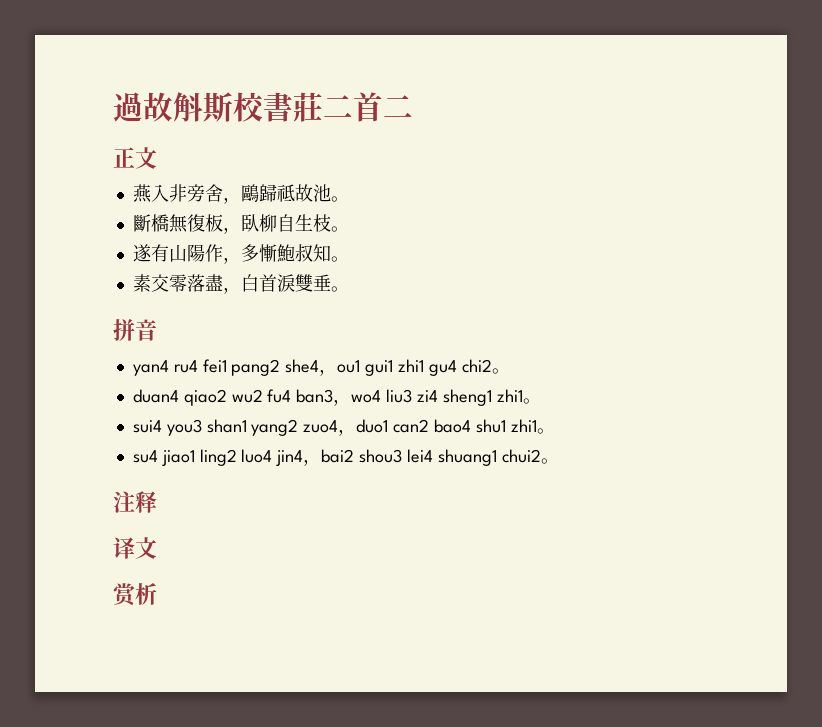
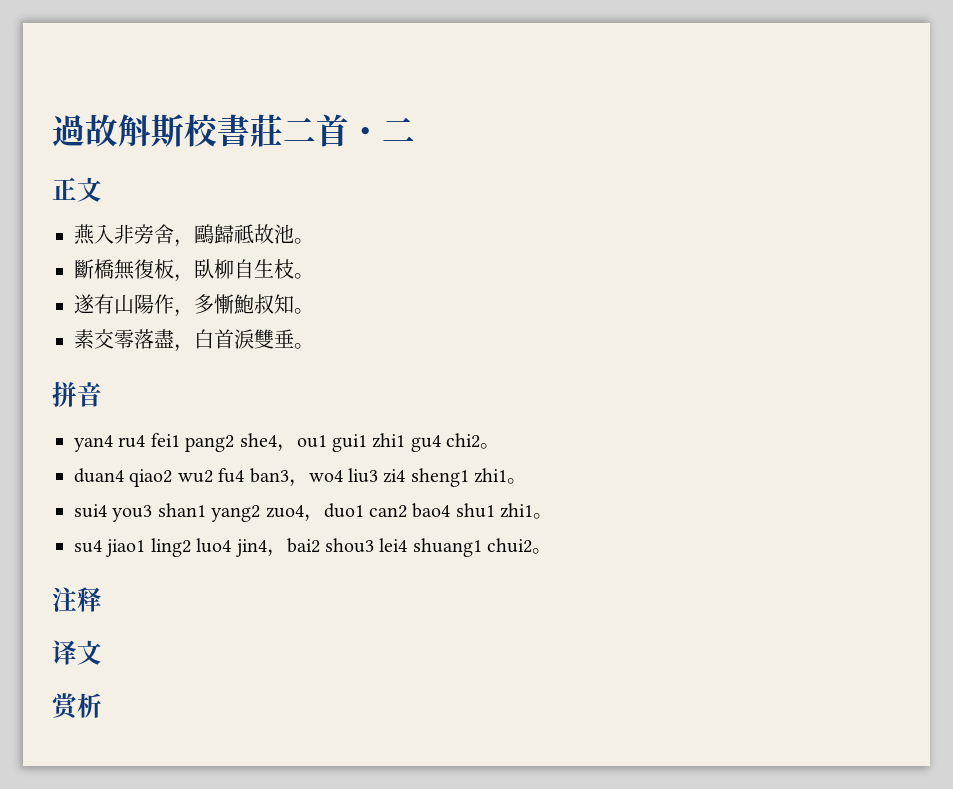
- 過故斛斯校書莊二首二
+ 過故斛斯校書莊二首・二

